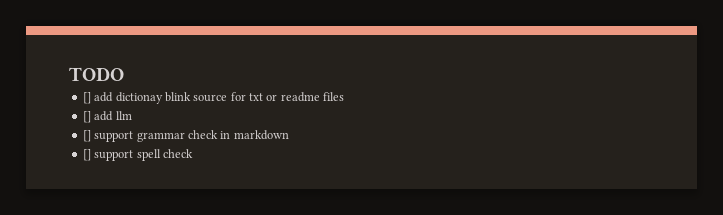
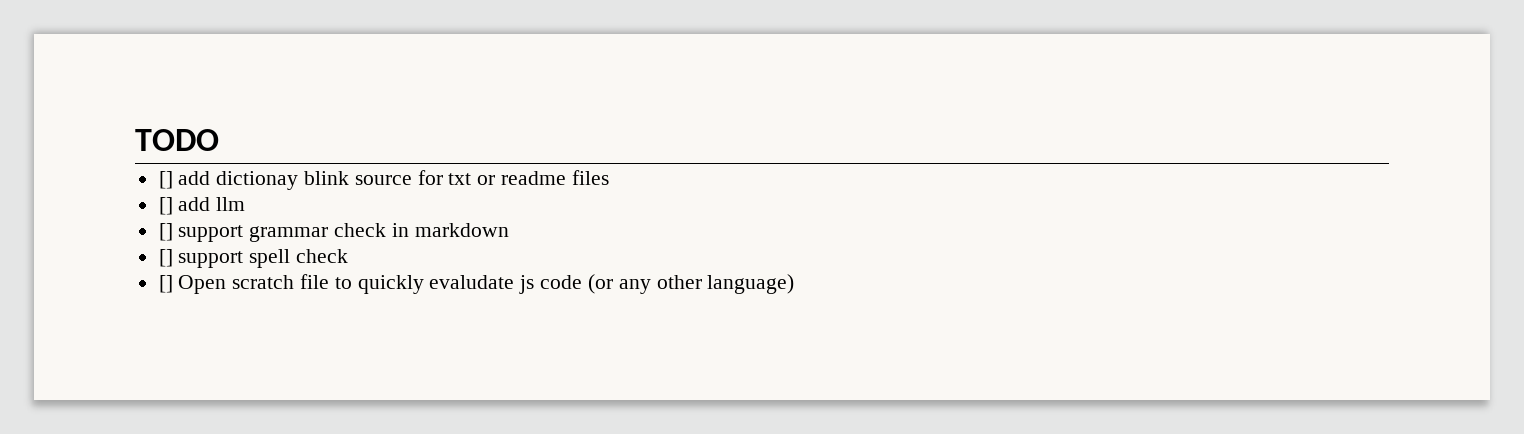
+ [] Open scratch file to quickly evaludate js code (or any other language)

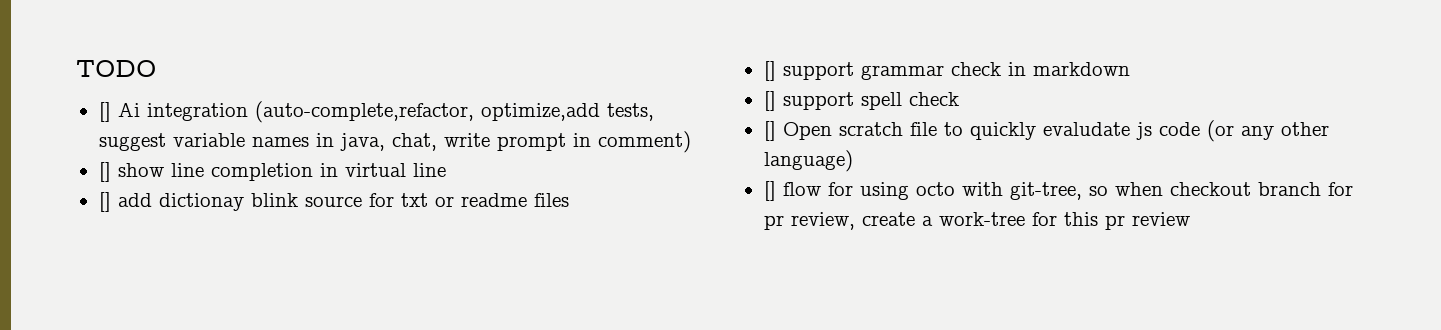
+ [] Ai integration (auto-complete,refactor, optimize,add tests, suggest variable names in java, chat, write prompt in comment)
+ [] show line completion in virtual line
- [] add llm
+ [] flow for using octo with git-tree, so when checkout branch for pr review, create a work-tree for this pr review

